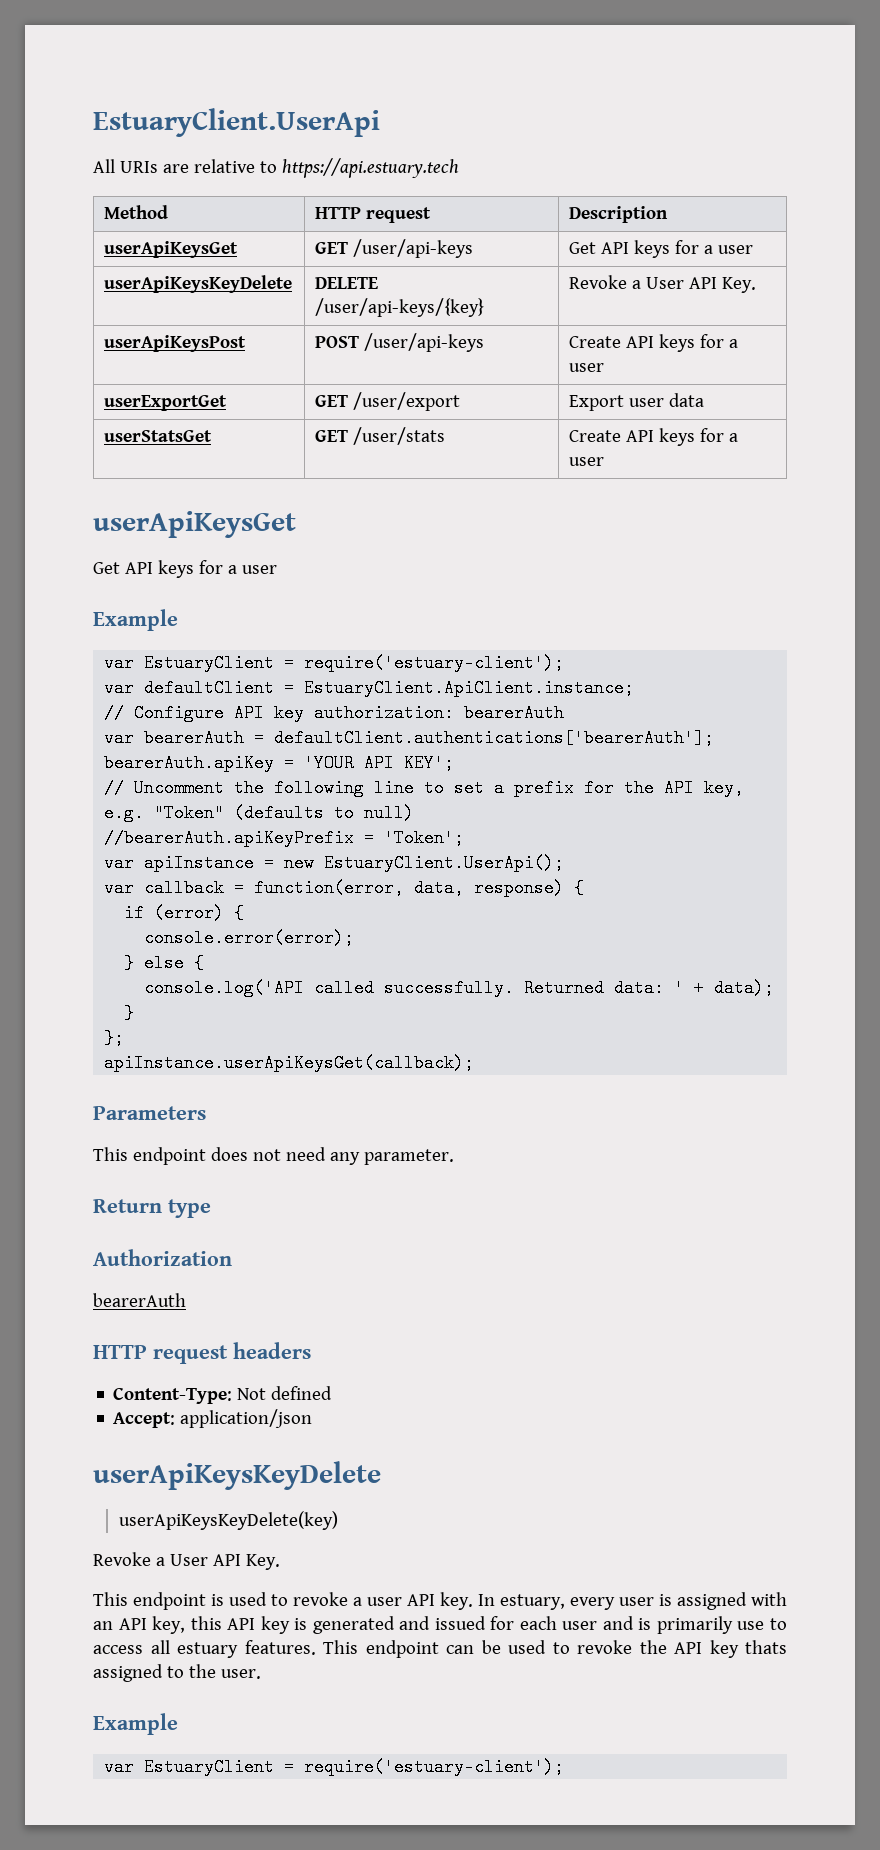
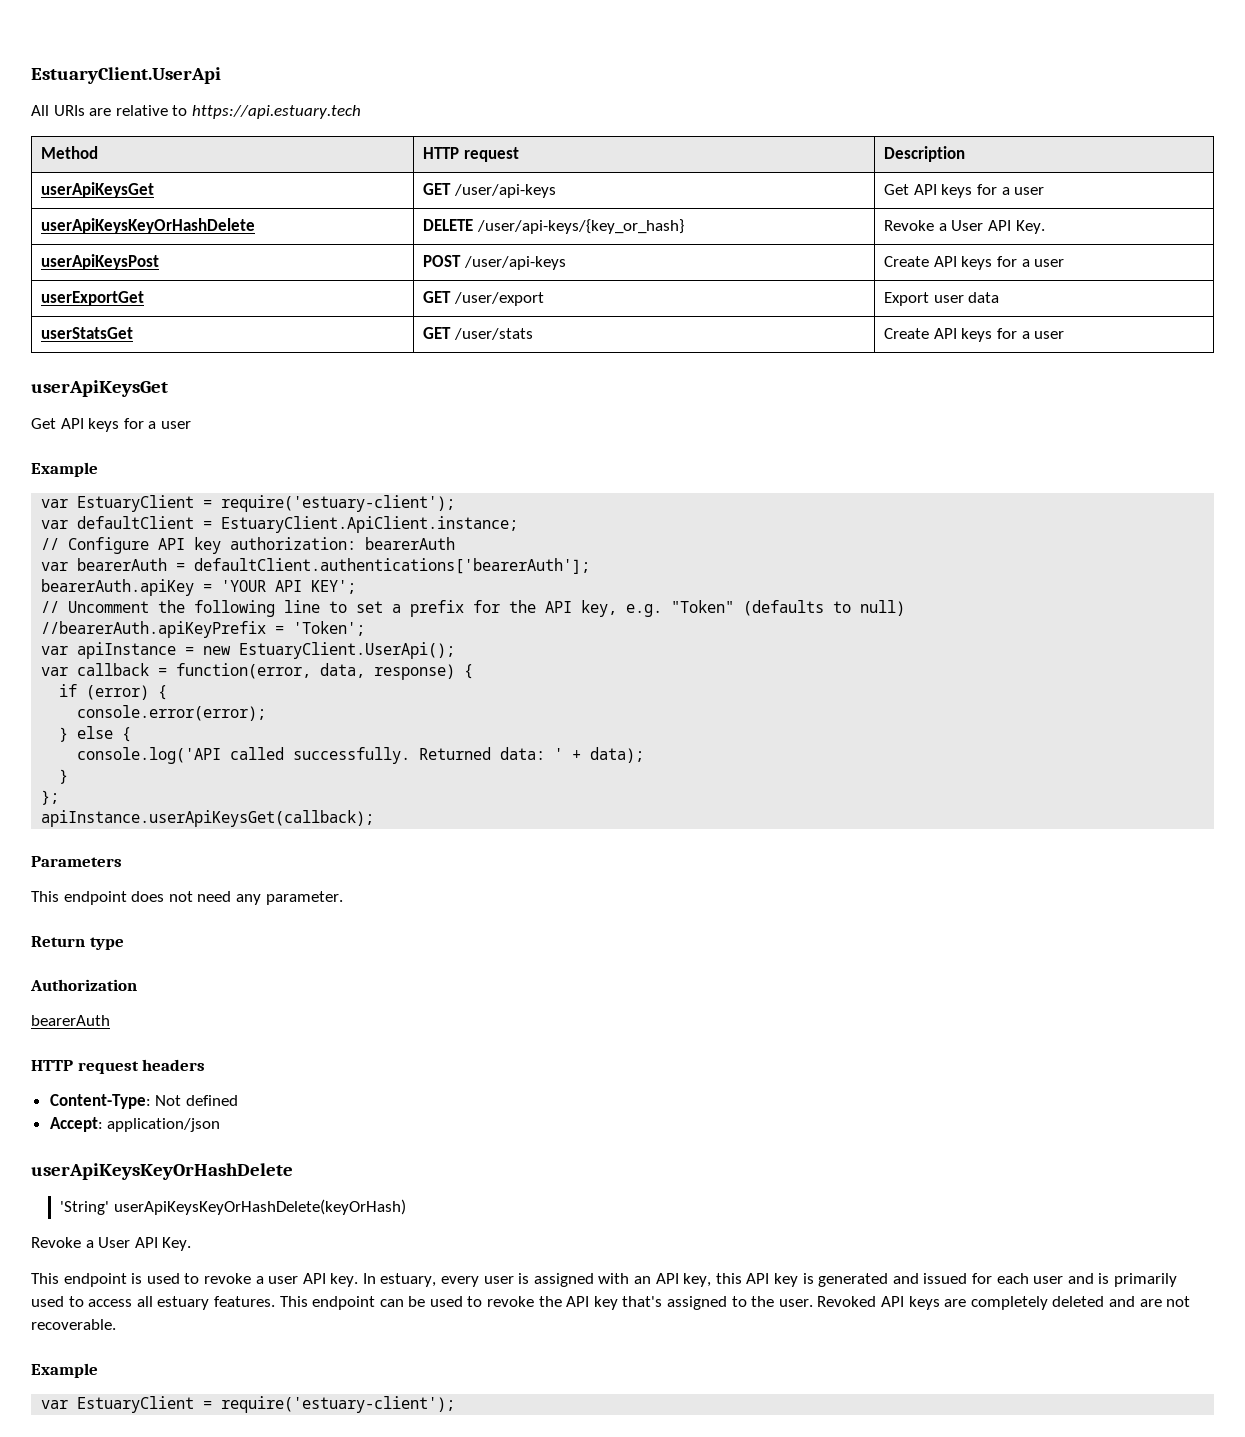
- userApiKeysKeyDelete | DELETE /user/api-keys/{key} | Revoke a User API Key.
+ userApiKeysKeyOrHashDelete | DELETE /user/api-keys/{key_or_hash} | Revoke a User API Key.
  Accept: application/json
- userApiKeysKeyDelete
- userApiKeysKeyDelete(key)
+ userApiKeysKeyOrHashDelete
+ 'String' userApiKeysKeyOrHashDelete(keyOrHash)
- In estuary, every user is assigned with an API key, this API key is generated and issued for each user and is primarily use to access all estuary features.
+ In estuary, every user is assigned with an API key, this API key is generated and issued for each user and is primarily used to access all estuary features.
- This endpoint can be used to revoke the API key thats assigned to the user.
+ This endpoint can be used to revoke the API key that's assigned to the user. Revoked API keys are completely deleted and are not recoverable.

